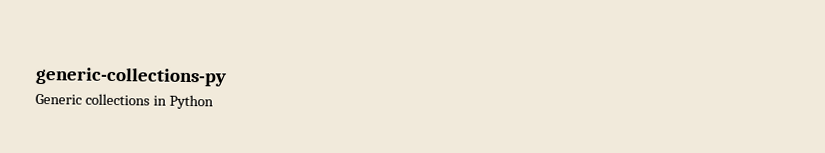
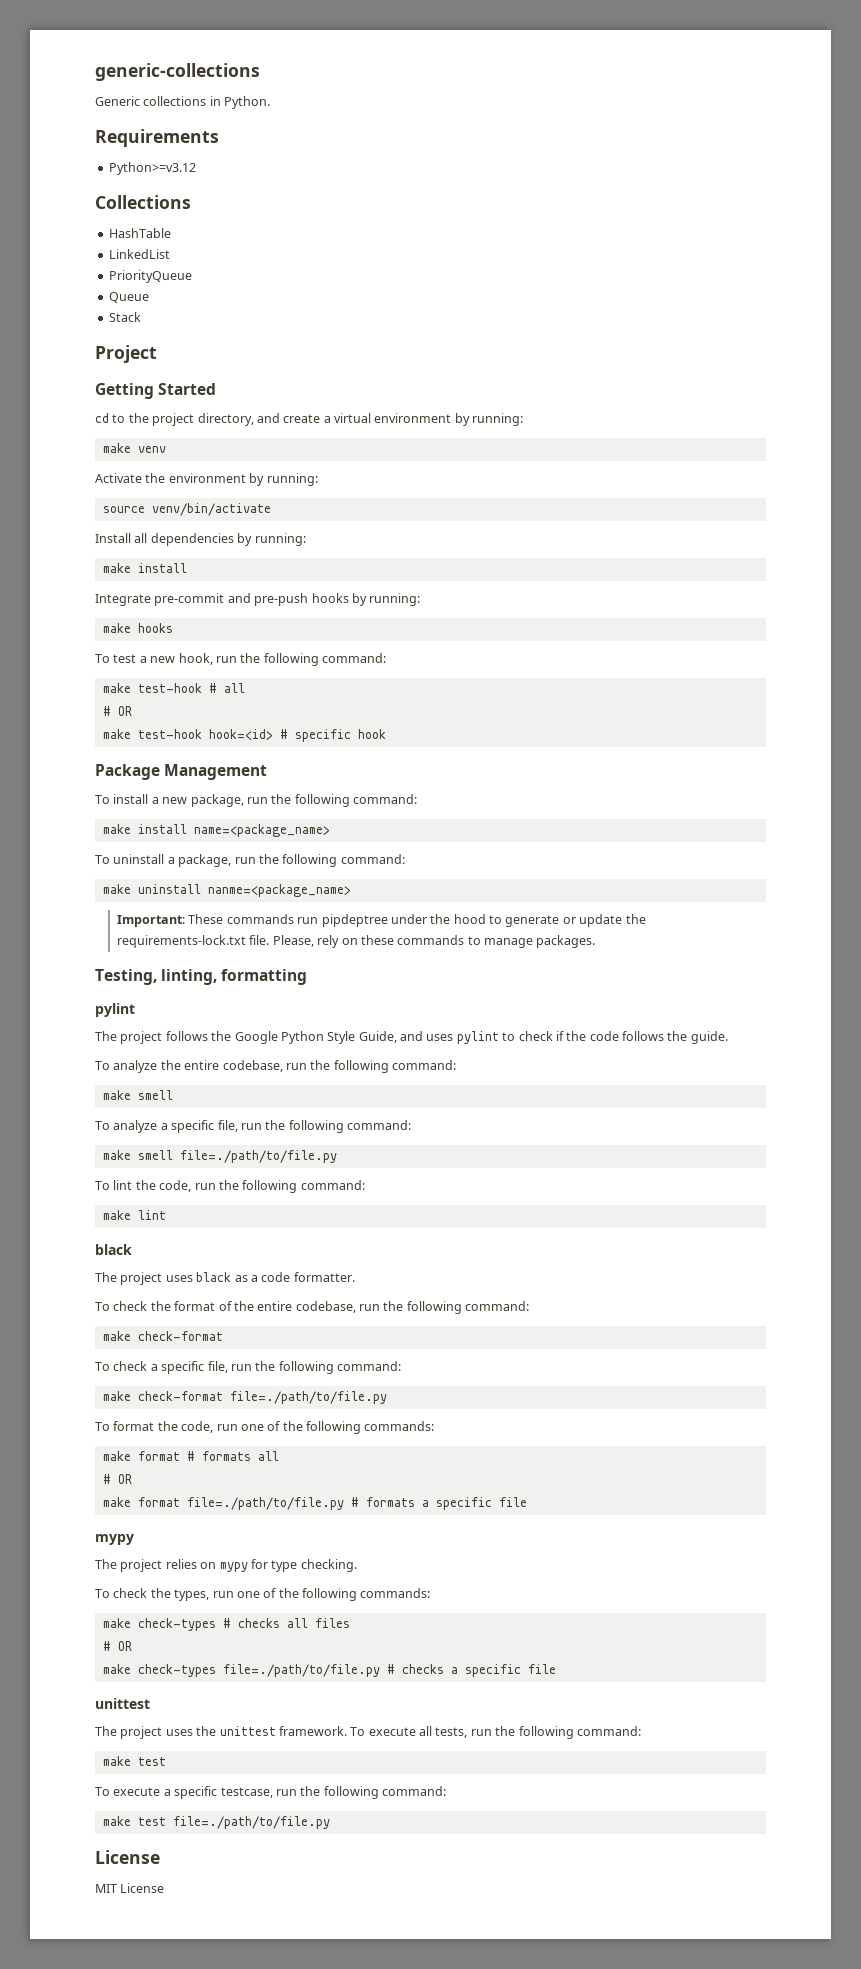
- generic-collections-py
+ generic-collections
- Generic collections in Python
+ Generic collections in Python.
+ Requirements
+ Python>=v3.12
+ Collections
+ HashTable
+ LinkedList
+ PriorityQueue
+ Queue
+ Stack
+ Project
+ Getting Started
+ cd to the project directory, and create a virtual environment by running:
+ make venv
+ Activate the environment by running:
+ source venv/bin/activate
+ Install all dependencies by running:
+ make install
+ Integrate pre-commit and pre-push hooks by running:
+ make hooks
+ To test a new hook, run the following command:
+ make test-hook # all
+ # OR
+ make test-hook hook=<id> # specific hook
+ Package Management
+ To install a new package, run the following command:
+ make install name=<package_name>
+ To uninstall a package, run the following command:
+ make uninstall nanme=<package_name>
+ Important: These commands run pipdeptree under the hood to generate or update the requirements-lock.txt file. Please, rely on these commands to manage packages.
+ Testing, linting, formatting
+ pylint
+ The project follows the Google Python Style Guide, and uses pylint to check if the code follows the guide.
+ To analyze the entire codebase, run the following command:
+ make smell
+ To analyze a specific file, run the following command:
+ make smell file=./path/to/file.py
+ To lint the code, run the following command:
+ make lint
+ black
+ The project uses black as a code formatter.
+ To check the format of the entire codebase, run the following command:
+ make check-format
+ To check a specific file, run the following command:
+ make check-format file=./path/to/file.py
+ To format the code, run one of the following commands:
+ make format # formats all
+ # OR
+ make format file=./path/to/file.py # formats a specific file
+ mypy
+ The project relies on mypy for type checking.
+ To check the types, run one of the following commands:
+ make check-types # checks all files
+ # OR
+ make check-types file=./path/to/file.py # checks a specific file
+ unittest
+ The project uses the unittest framework. To execute all tests, run the following command:
+ make test
+ To execute a specific testcase, run the following command:
+ make test file=./path/to/file.py
+ License
+ MIT License

